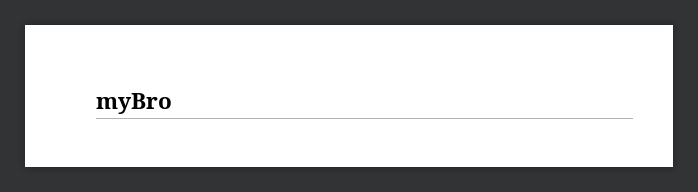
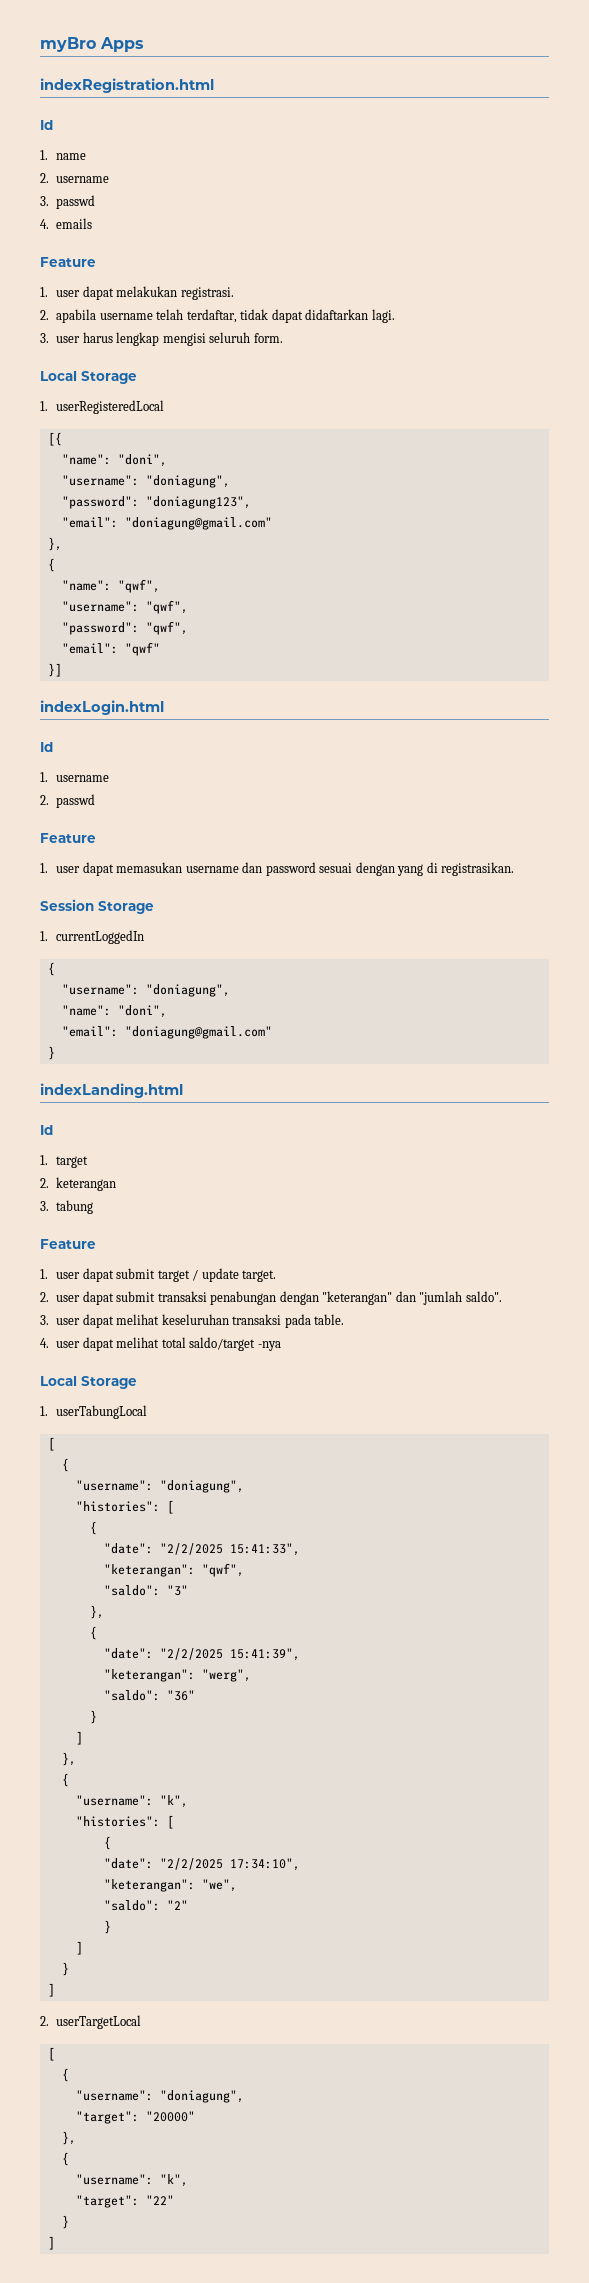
- myBro
+ myBro Apps
+ indexRegistration.html
+ Id
+ 1. name
+ 2. username
+ 3. passwd
+ 4. emails
+ Feature
+ 1. user dapat melakukan registrasi.
+ 2. apabila username telah terdaftar, tidak dapat didaftarkan lagi.
+ 3. user harus lengkap mengisi seluruh form.
+ Local Storage
+ 1. userRegisteredLocal
+ [{
+ "name": "doni",
+ "username": "doniagung",
+ "password": "doniagung123",
+ "email": "doniagung@gmail.com"
+ },
+ {
+ "name": "qwf",
+ "username": "qwf",
+ "password": "qwf",
+ "email": "qwf"
+ }]
+ indexLogin.html
+ Id
+ 1. username
+ 2. passwd
+ Feature
+ 1. user dapat memasukan username dan password sesuai dengan yang di registrasikan.
+ Session Storage
+ 1. currentLoggedIn
+ {
+ "username": "doniagung",
+ "name": "doni",
+ "email": "doniagung@gmail.com"
+ }
+ indexLanding.html
+ Id
+ 1. target
+ 2. keterangan
+ 3. tabung
+ Feature
+ 1. user dapat submit target / update target.
+ 2. user dapat submit transaksi penabungan dengan "keterangan" dan "jumlah saldo".
+ 3. user dapat melihat keseluruhan transaksi pada table.
+ 4. user dapat melihat total saldo/target -nya
+ Local Storage
+ 1. userTabungLocal
+ [
+ {
+ "username": "doniagung",
+ "histories": [
+ {
+ "date": "2/2/2025 15:41:33",
+ "keterangan": "qwf",
+ "saldo": "3"
+ },
+ {
+ "date": "2/2/2025 15:41:39",
+ "keterangan": "werg",
+ "saldo": "36"
+ }
+ ]
+ },
+ {
+ "username": "k",
+ "histories": [
+ {
+ "date": "2/2/2025 17:34:10",
+ "keterangan": "we",
+ "saldo": "2"
+ }
+ ]
+ }
+ ]
+ 2. userTargetLocal
+ [
+ {
+ "username": "doniagung",
+ "target": "20000"
+ },
+ {
+ "username": "k",
+ "target": "22"
+ }
+ ]

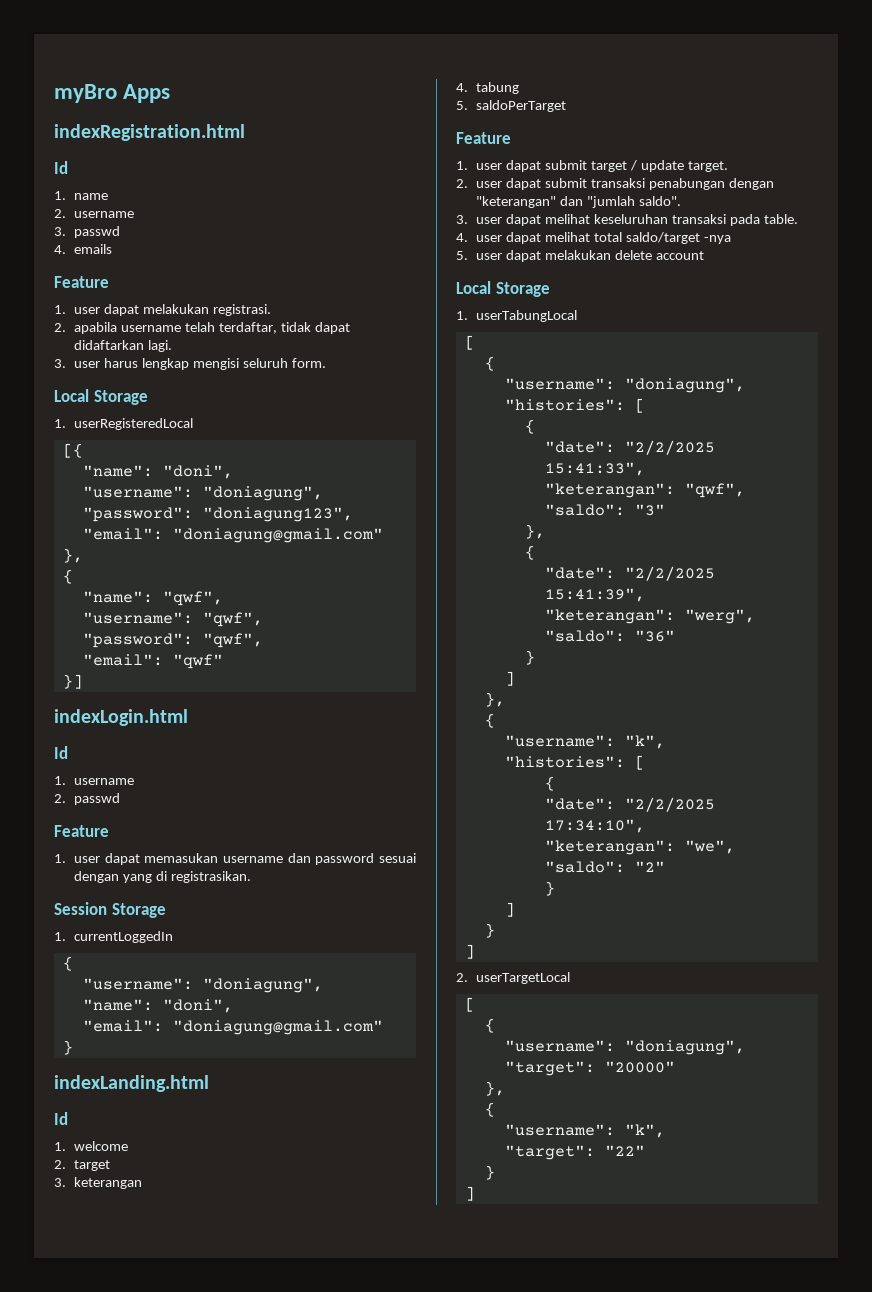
- 1. target
+ 1. welcome
+ 2. target
- 2. keterangan
+ 3. keterangan
- 3. tabung
+ 4. tabung
+ 5. saldoPerTarget
+ 5. user dapat melakukan delete account

